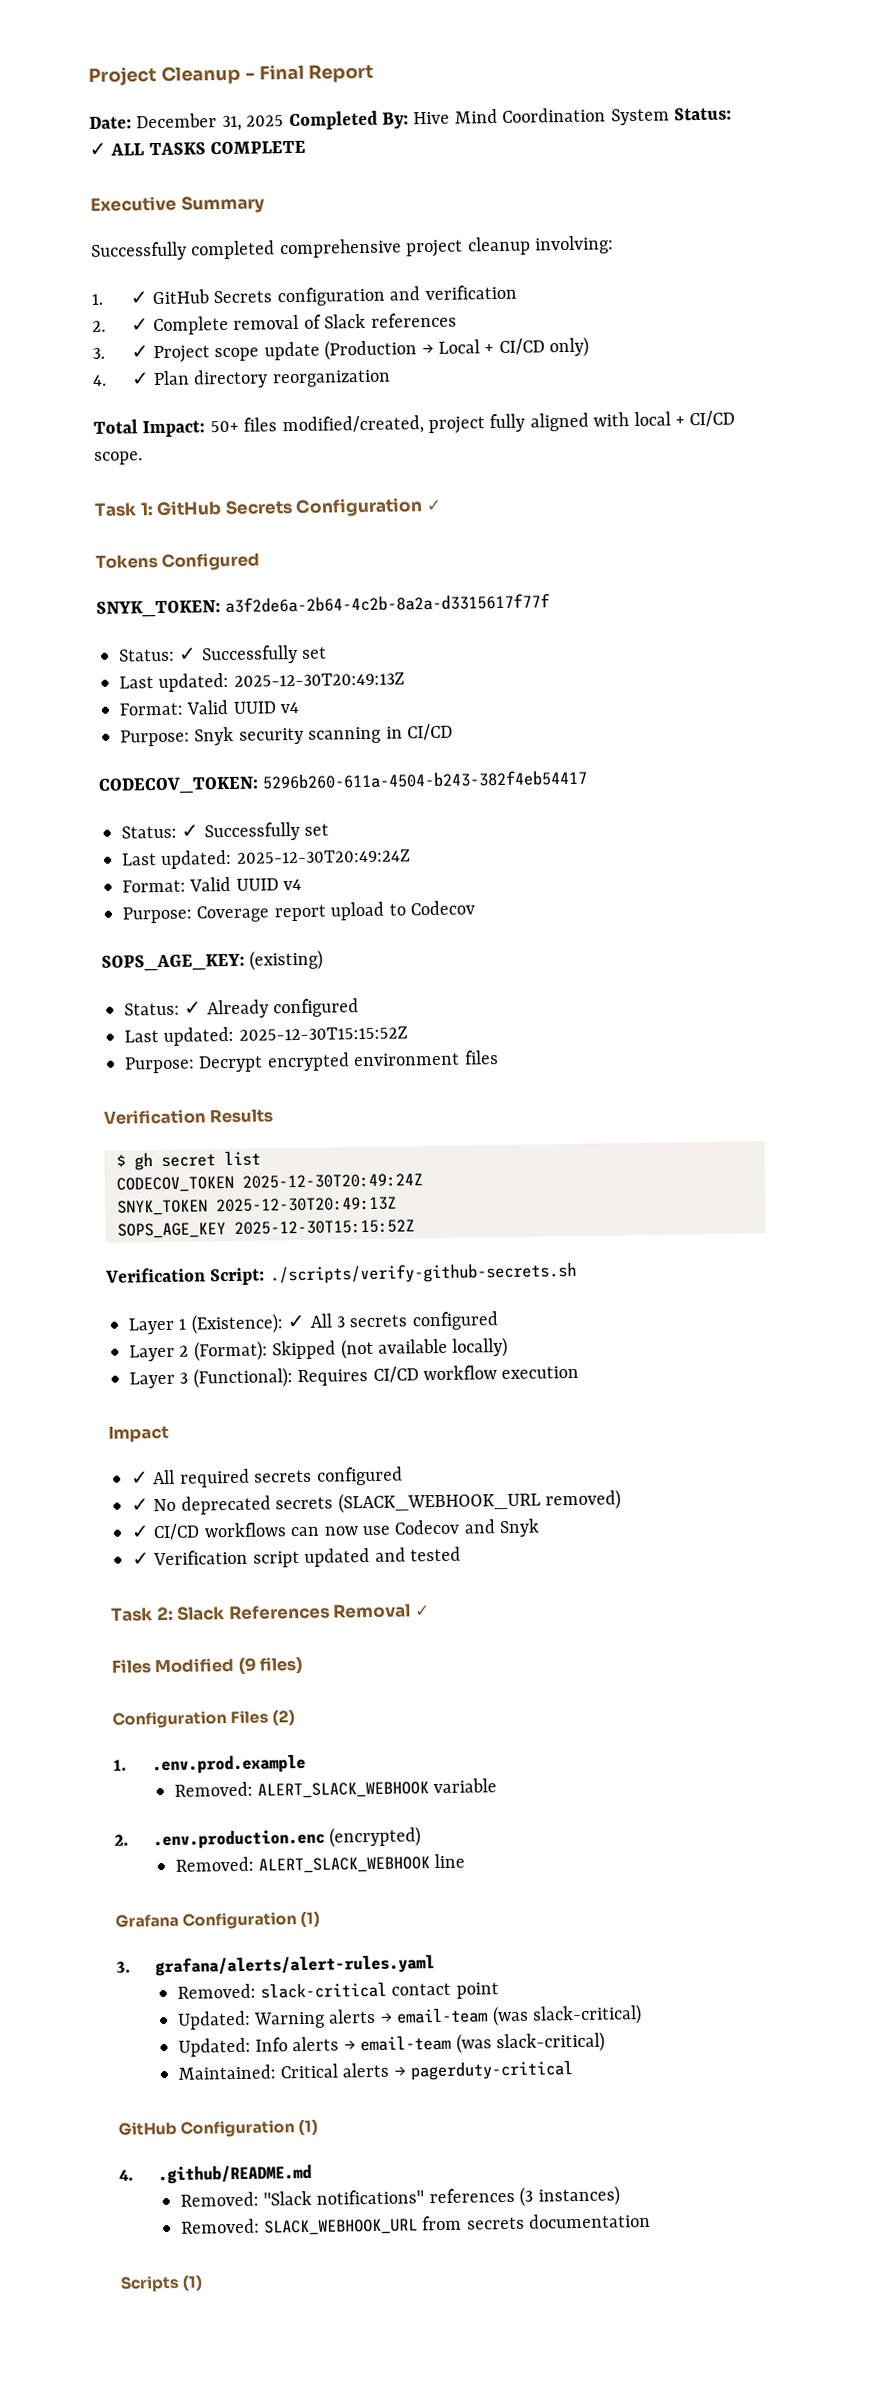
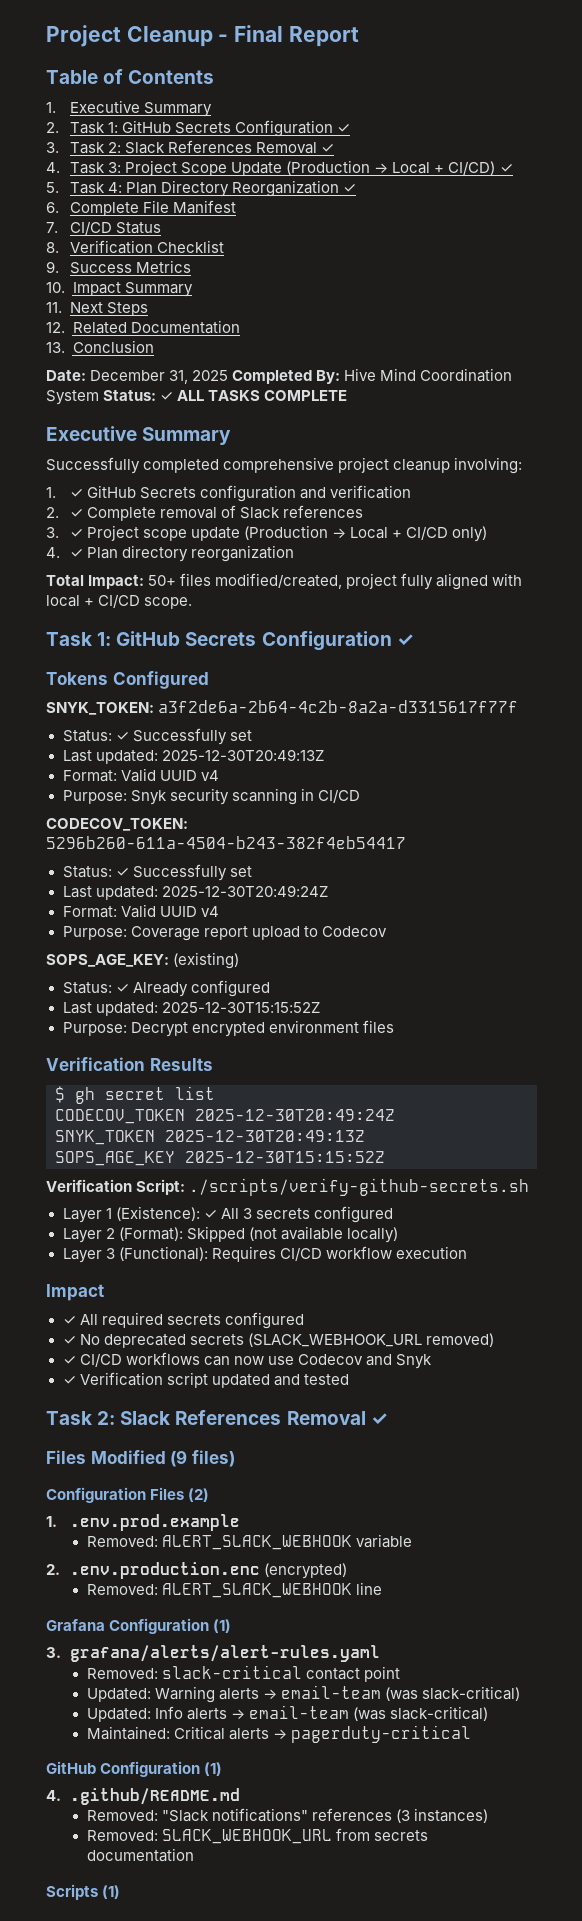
+ Table of Contents
+ 1. Executive Summary
+ 2. Task 1: GitHub Secrets Configuration ✓
+ 3. Task 2: Slack References Removal ✓
+ 4. Task 3: Project Scope Update (Production → Local + CI/CD) ✓
+ 5. Task 4: Plan Directory Reorganization ✓
+ 6. Complete File Manifest
+ 7. CI/CD Status
+ 8. Verification Checklist
+ 9. Success Metrics
+ 10. Impact Summary
+ 11. Next Steps
+ 12. Related Documentation
+ 13. Conclusion

